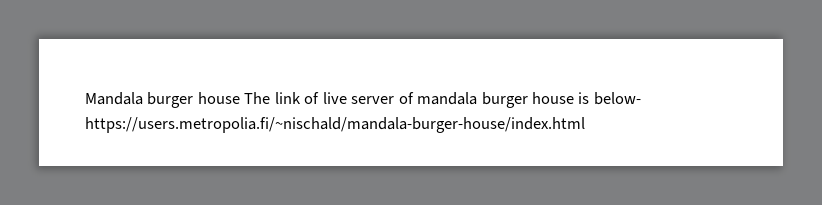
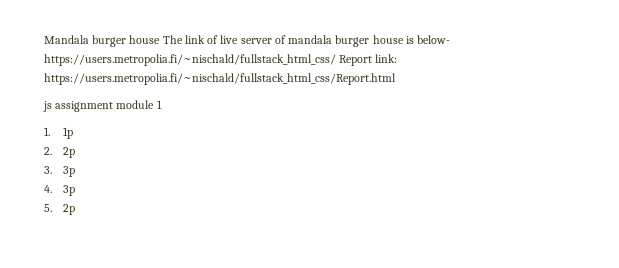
- Mandala burger house The link of live server of mandala burger house is below- https://users.metropolia.fi/~nischald/mandala-burger-house/index.html
+ Mandala burger house The link of live server of mandala burger house is below- https://users.metropolia.fi/~nischald/fullstack_html_css/ Report link: https://users.metropolia.fi/~nischald/fullstack_html_css/Report.html
+ js assignment module 1
+ 1. 1p
+ 2. 2p
+ 3. 3p
+ 4. 3p
+ 5. 2p

